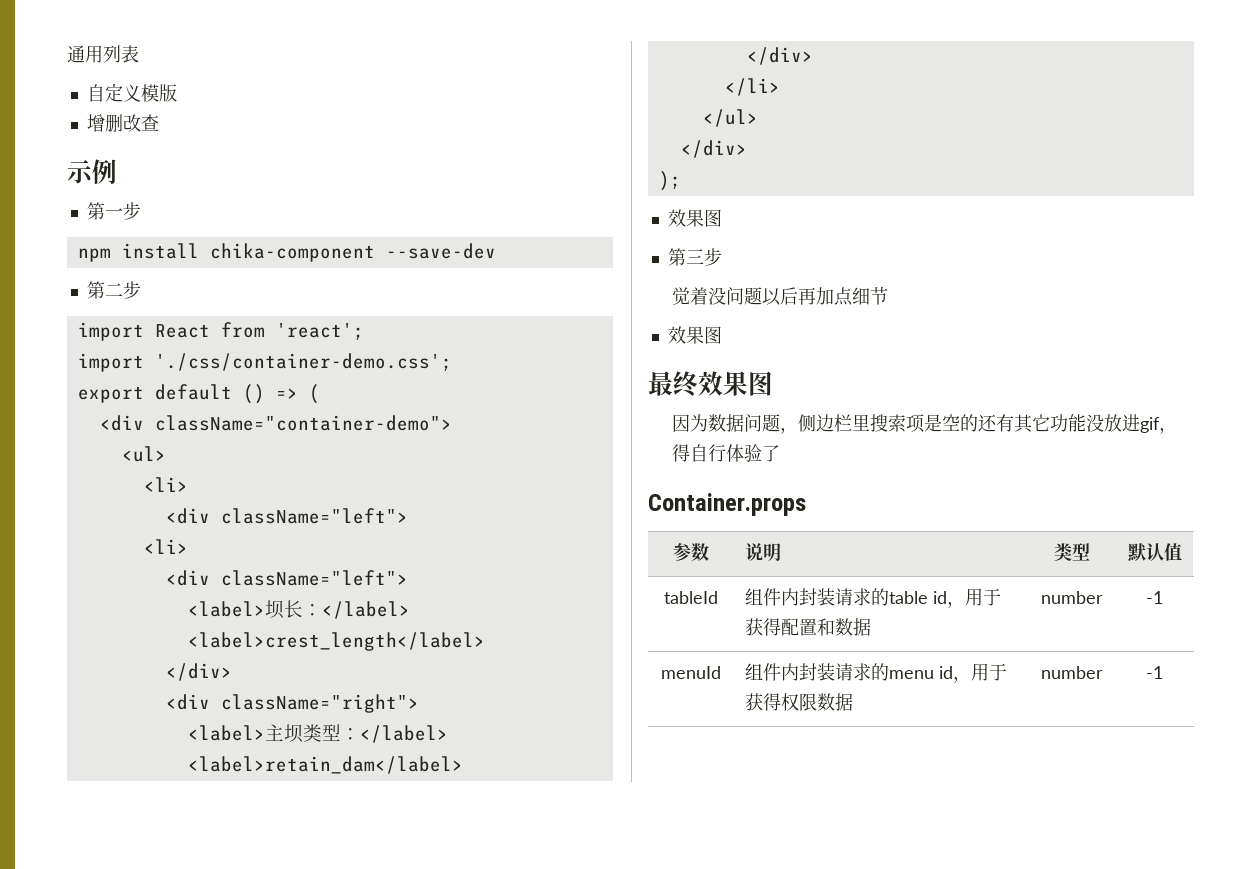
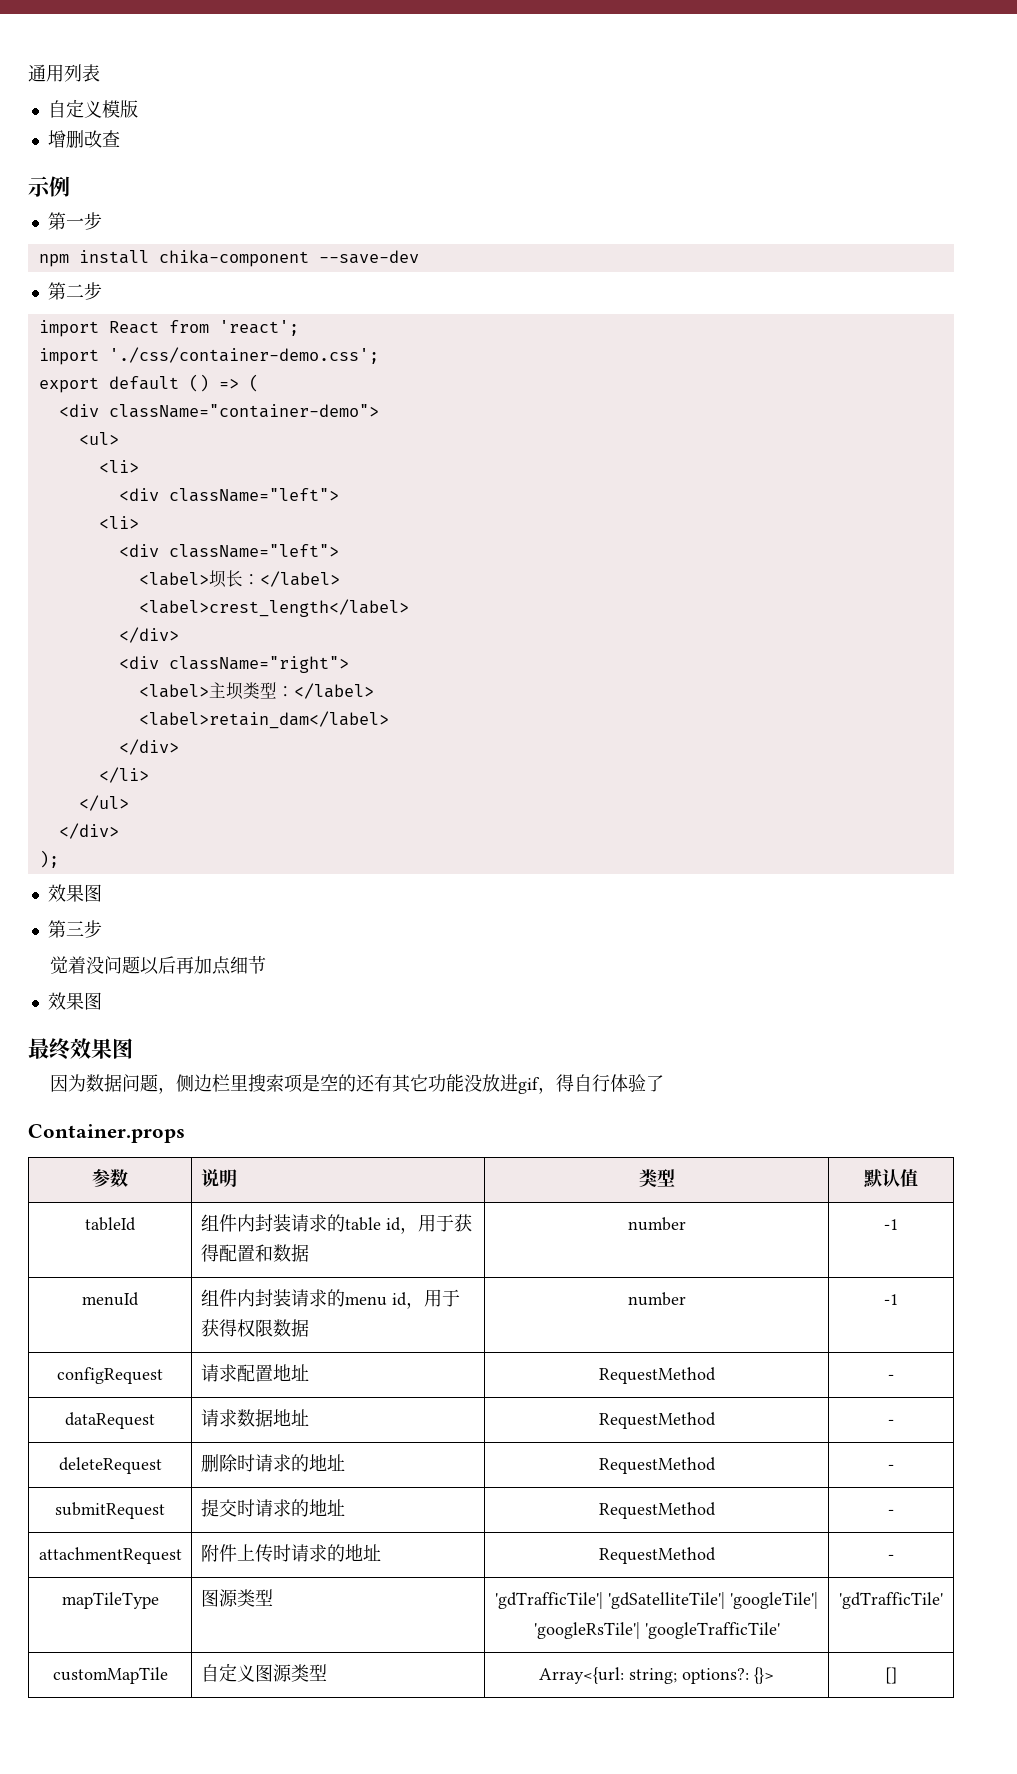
+ configRequest | 请求配置地址 | RequestMethod | -
+ dataRequest | 请求数据地址 | RequestMethod | -
+ deleteRequest | 删除时请求的地址 | RequestMethod | -
+ submitRequest | 提交时请求的地址 | RequestMethod | -
+ attachmentRequest | 附件上传时请求的地址 | RequestMethod | -
+ mapTileType | 图源类型 | 'gdTrafficTile'| 'gdSatelliteTile'| 'googleTile'| 'googleRsTile'| 'googleTrafficTile' | 'gdTrafficTile'
+ customMapTile | 自定义图源类型 | Array<{url: string; options?: {}> | []

